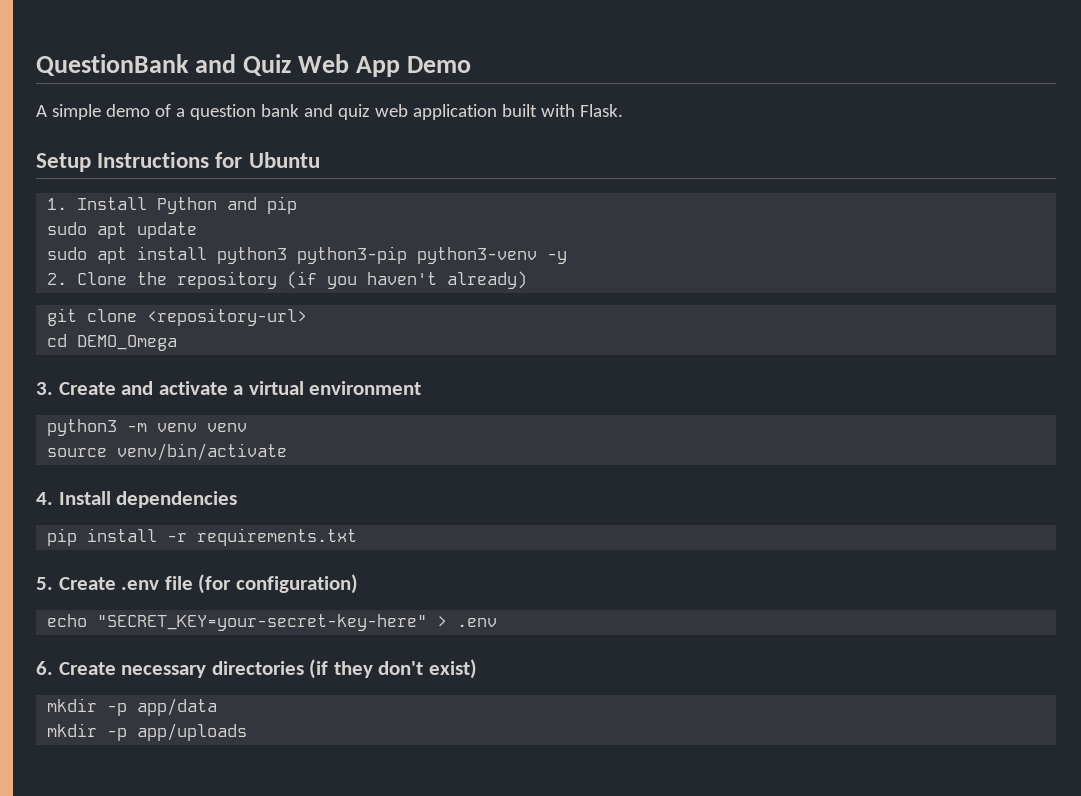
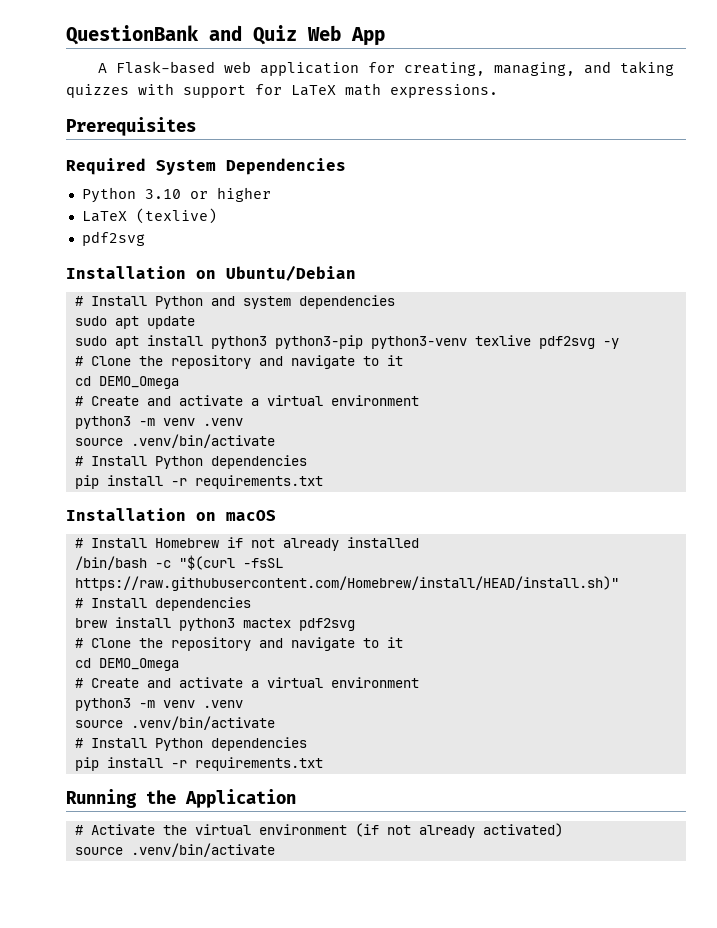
- QuestionBank and Quiz Web App Demo
+ QuestionBank and Quiz Web App
- A simple demo of a question bank and quiz web application built with Flask.
- Setup Instructions for Ubuntu
- 1. Install Python and pip
+ A Flask-based web application for creating, managing, and taking quizzes with support for LaTeX math expressions.
+ Prerequisites
+ Required System Dependencies
+ Python 3.10 or higher
+ LaTeX (texlive)
+ pdf2svg
+ Installation on Ubuntu/Debian
+ # Install Python and system dependencies
- sudo apt install python3 python3-pip python3-venv -y
- 2. Clone the repository (if you haven't already)
- git clone <repository-url>
+ sudo apt install python3 python3-pip python3-venv texlive pdf2svg -y
+ # Clone the repository and navigate to it
  cd DEMO_Omega
- 3. Create and activate a virtual environment
- python3 -m venv venv
- source venv/bin/activate
- 4. Install dependencies
+ # Create and activate a virtual environment
+ python3 -m venv .venv
+ source .venv/bin/activate
+ # Install Python dependencies
  pip install -r requirements.txt
- 5. Create .env file (for configuration)
- echo "SECRET_KEY=your-secret-key-here" > .env
- 6. Create necessary directories (if they don't exist)
- mkdir -p app/data
- mkdir -p app/uploads
+ Installation on macOS
+ # Install Homebrew if not already installed
+ /bin/bash -c "$(curl -fsSL https://raw.githubusercontent.com/Homebrew/install/HEAD/install.sh)"
+ # Install dependencies
+ brew install python3 mactex pdf2svg
+ # Clone the repository and navigate to it
+ cd DEMO_Omega
+ # Create and activate a virtual environment
+ python3 -m venv .venv
+ source .venv/bin/activate
+ # Install Python dependencies
+ pip install -r requirements.txt
+ Running the Application
+ # Activate the virtual environment (if not already activated)
+ source .venv/bin/activate

